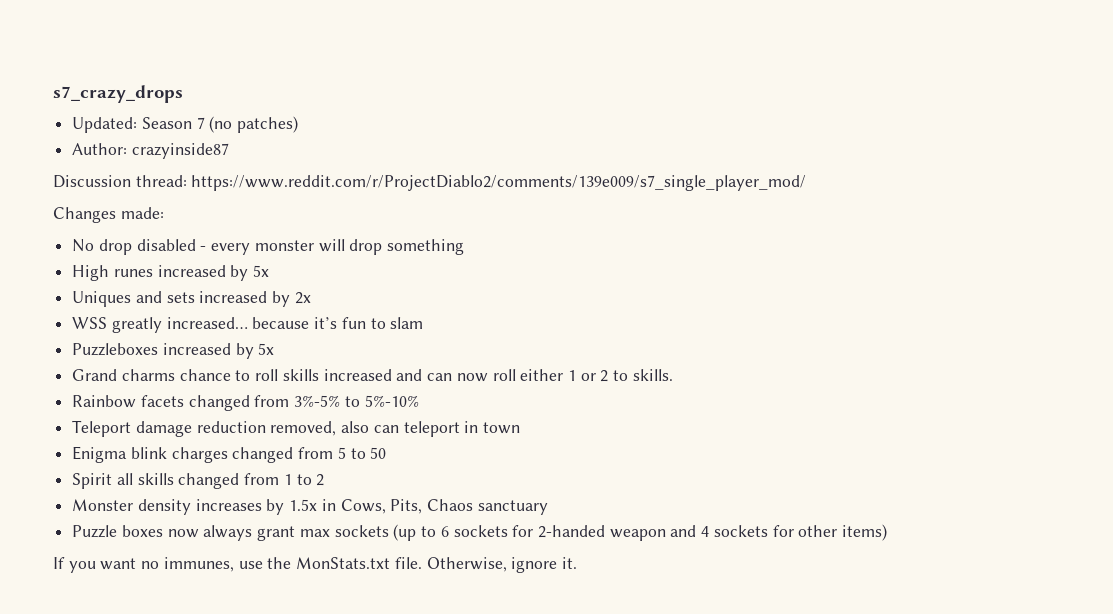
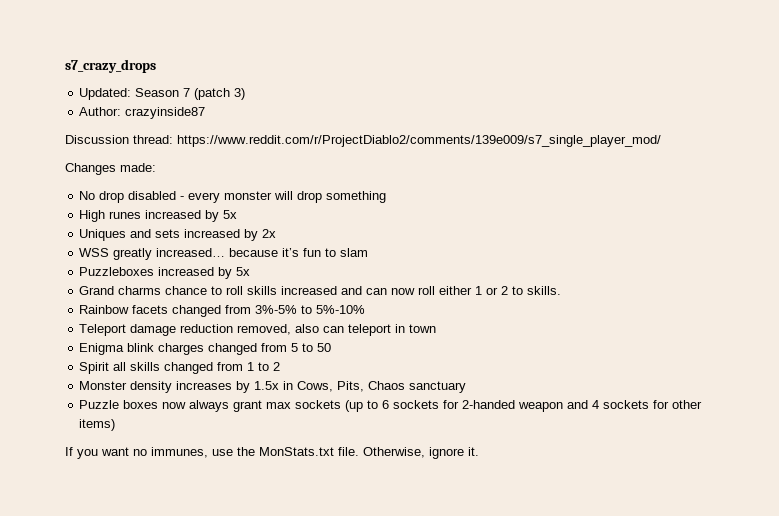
- Updated: Season 7 (no patches)
+ Updated: Season 7 (patch 3)

